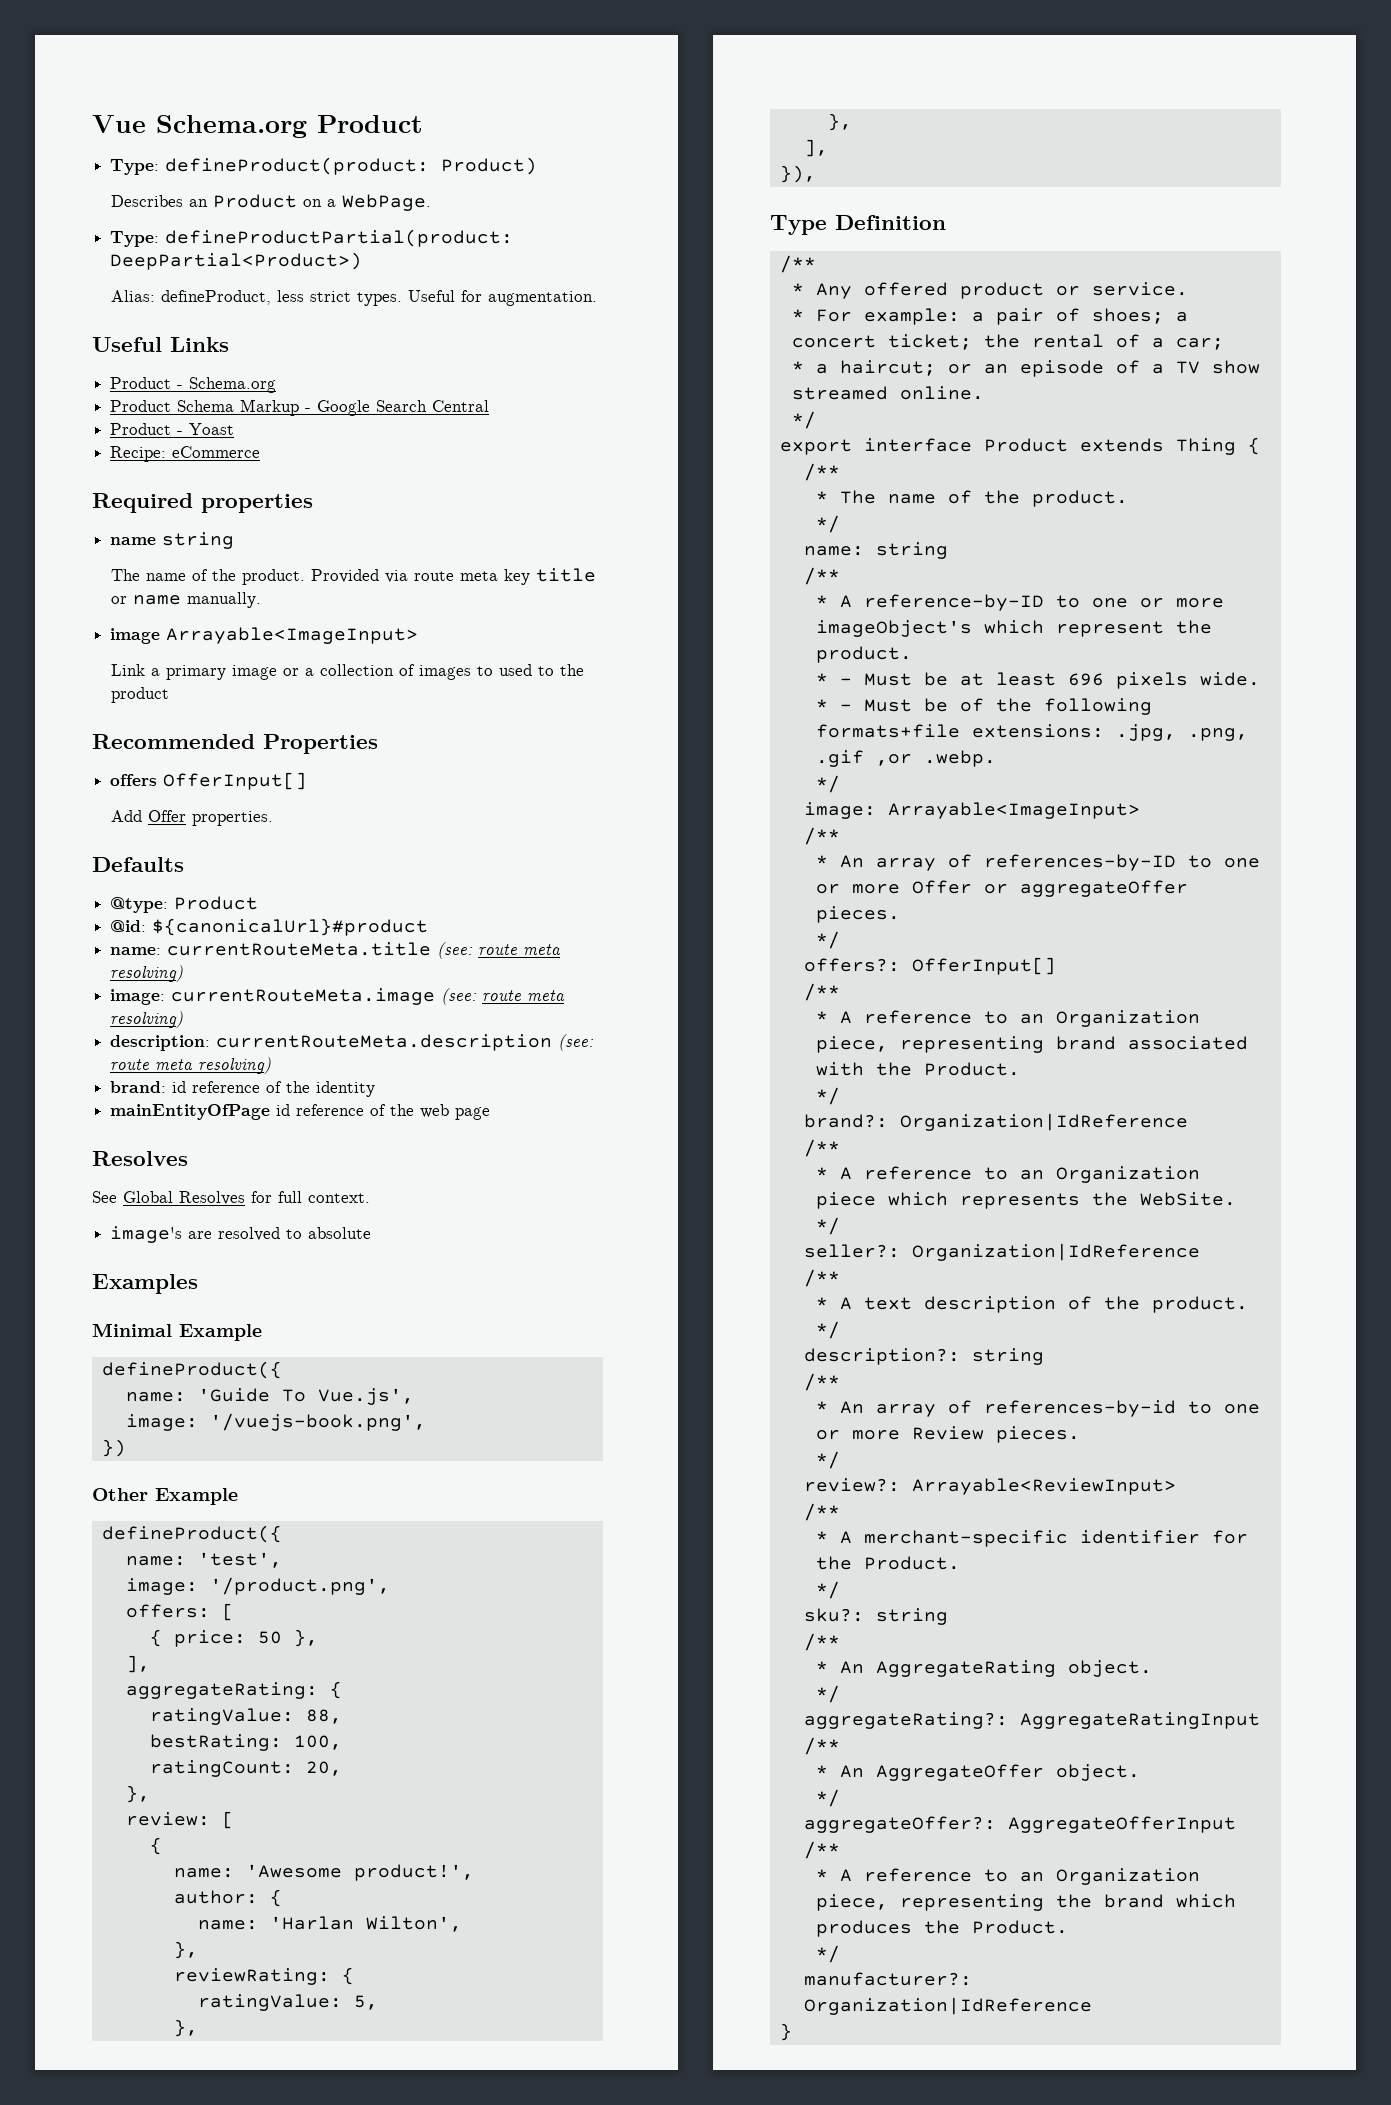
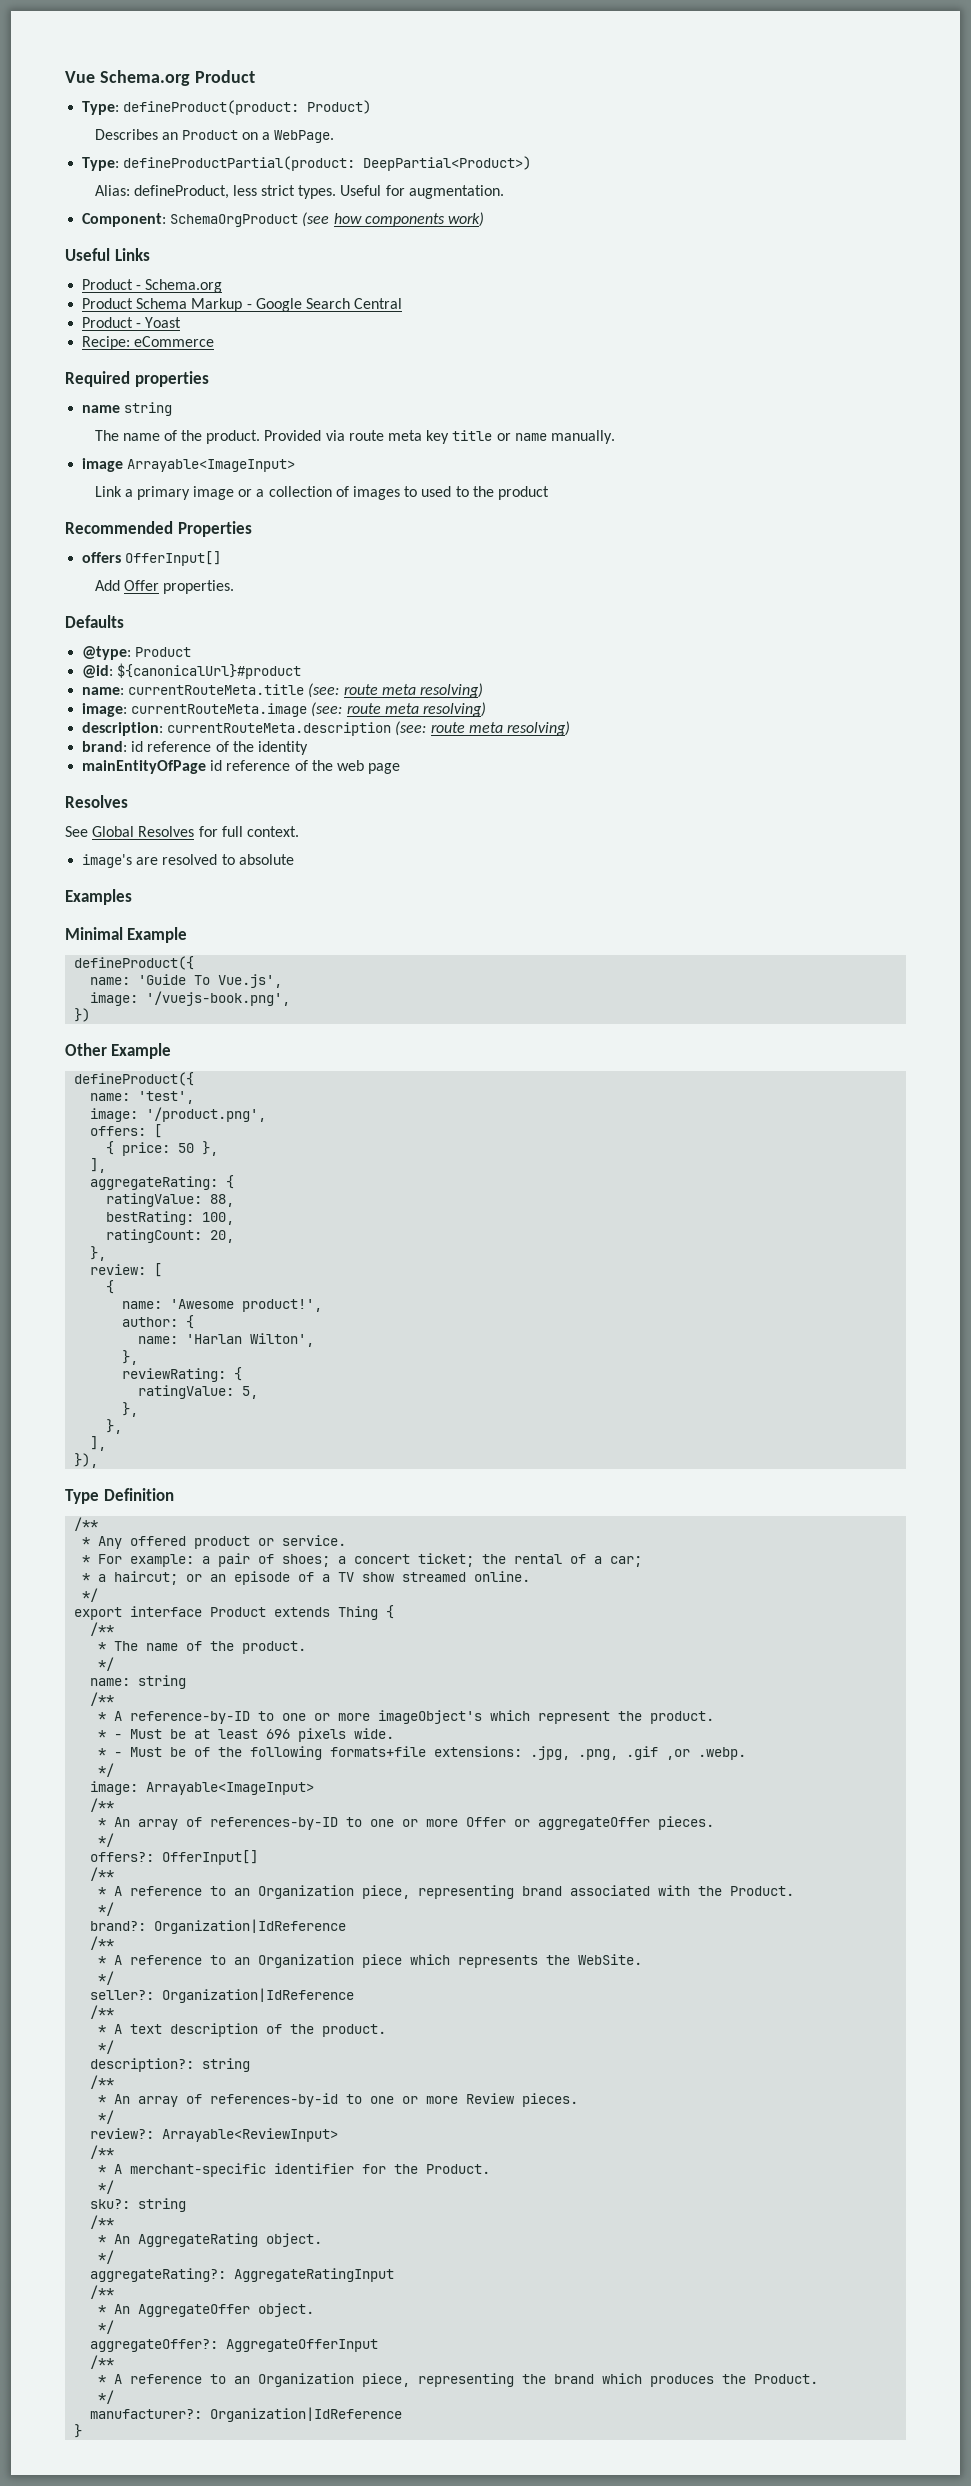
+ Component: SchemaOrgProduct (see how components work)

